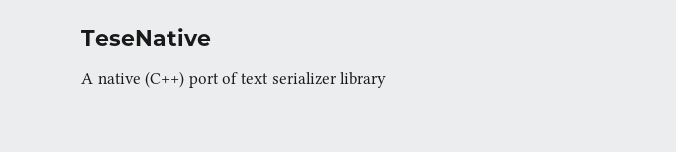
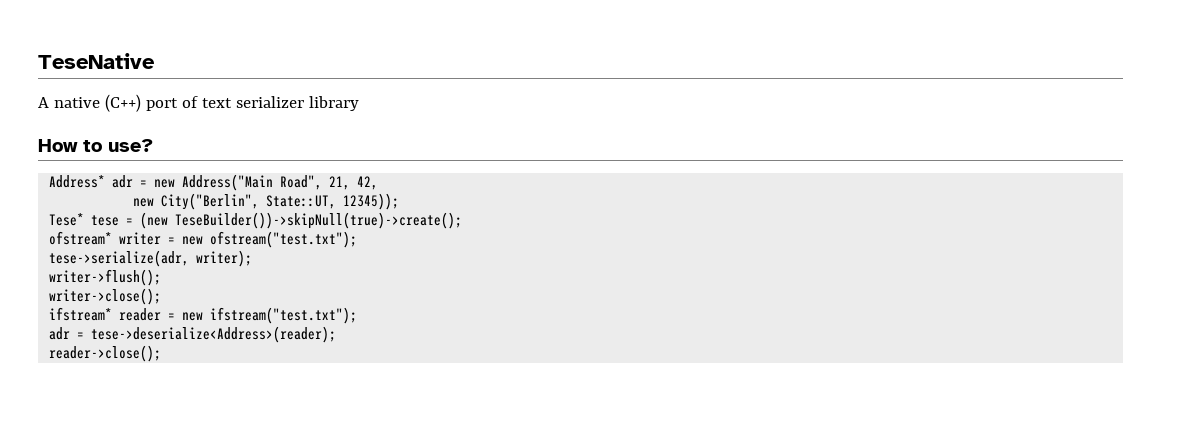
+ How to use?
+ Address* adr = new Address("Main Road", 21, 42,
+ new City("Berlin", State::UT, 12345));
+ Tese* tese = (new TeseBuilder())->skipNull(true)->create();
+ ofstream* writer = new ofstream("test.txt");
+ tese->serialize(adr, writer);
+ writer->flush();
+ writer->close();
+ ifstream* reader = new ifstream("test.txt");
+ adr = tese->deserialize<Address>(reader);
+ reader->close();

